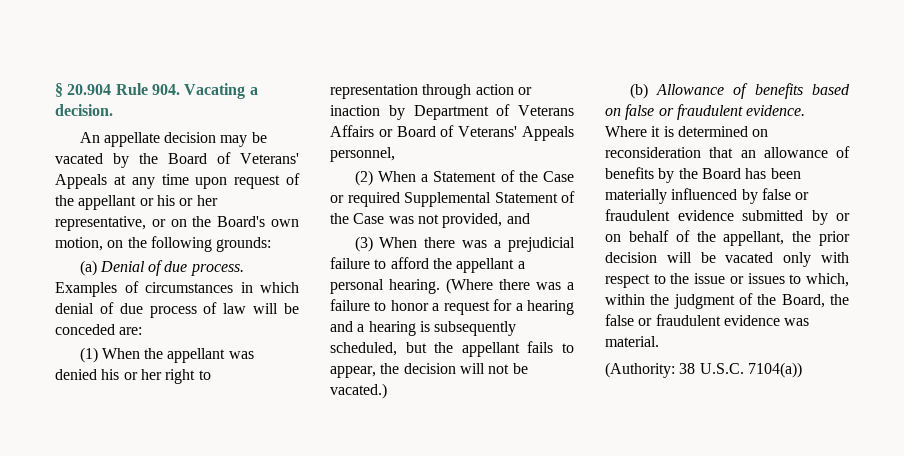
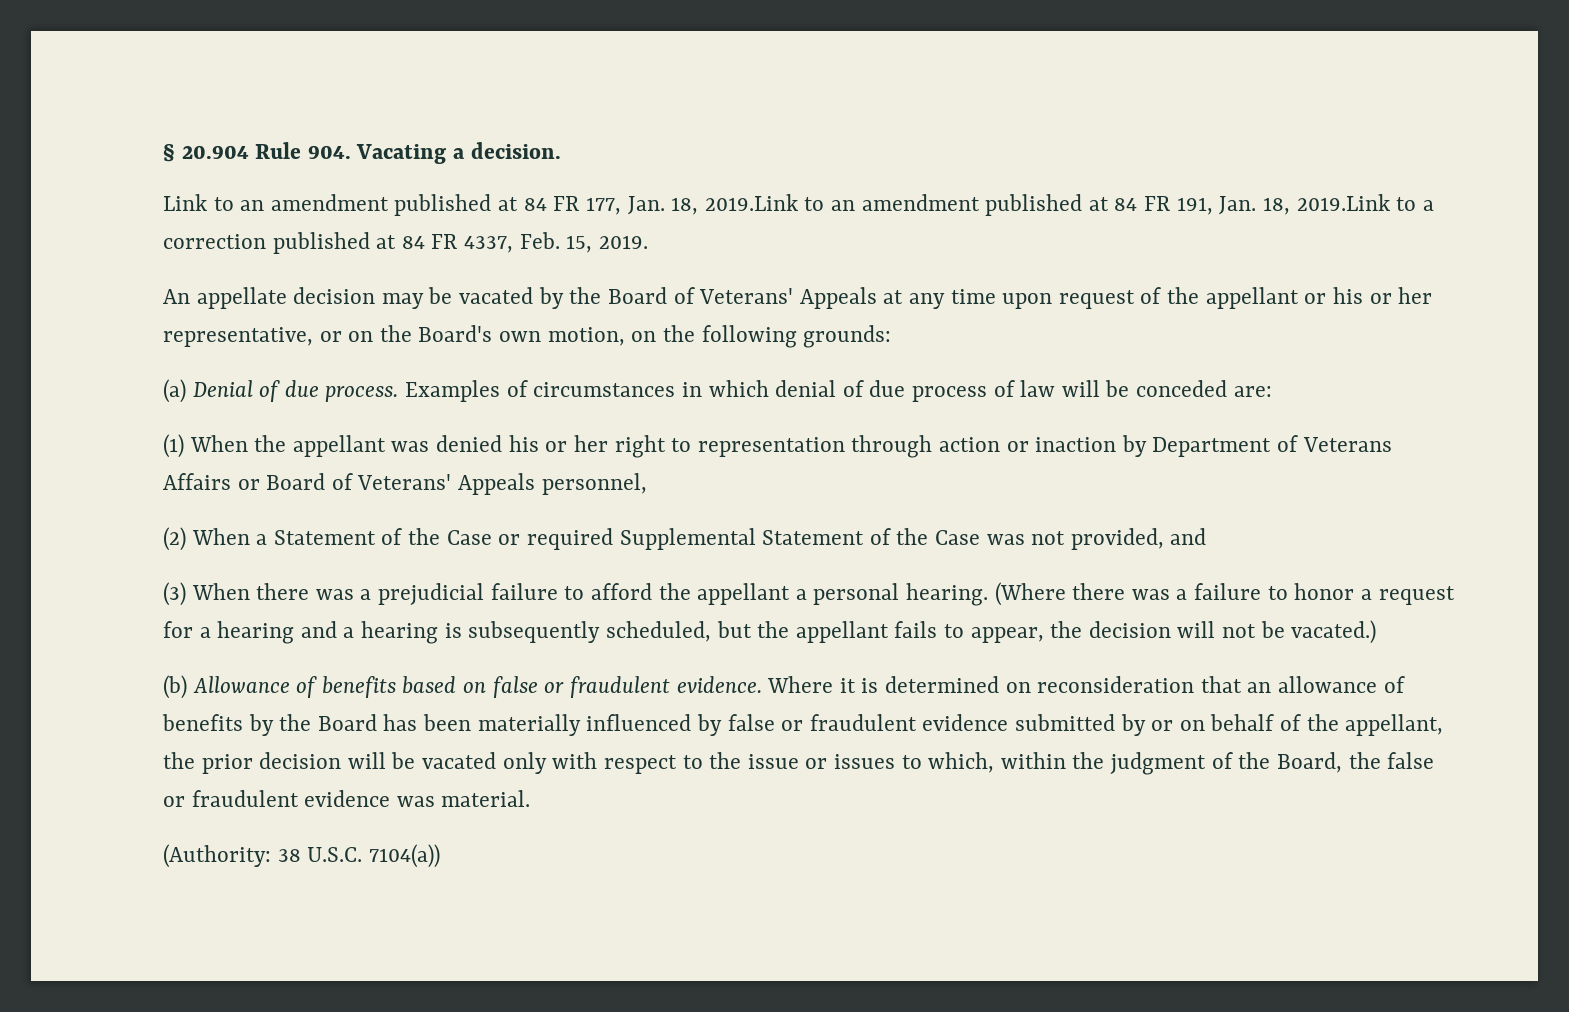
+ Link to an amendment published at 84 FR 177, Jan. 18, 2019.Link to an amendment published at 84 FR 191, Jan. 18, 2019.Link to a correction published at 84 FR 4337, Feb. 15, 2019.

